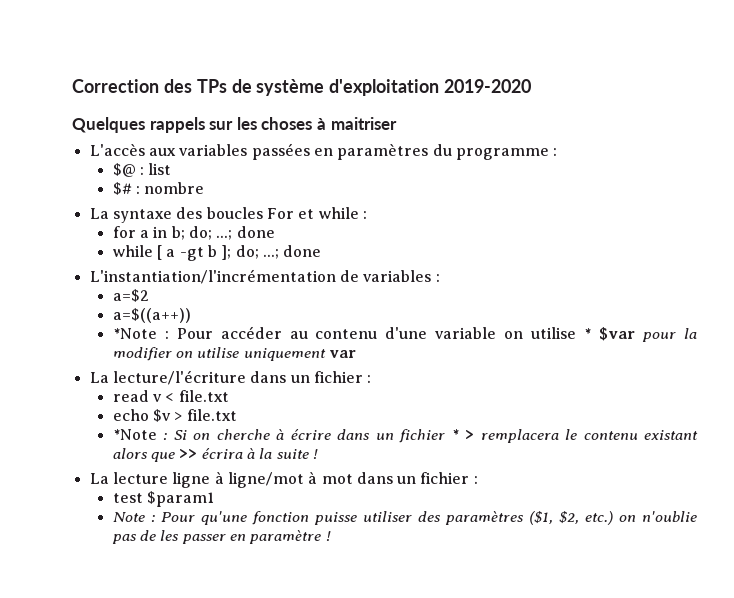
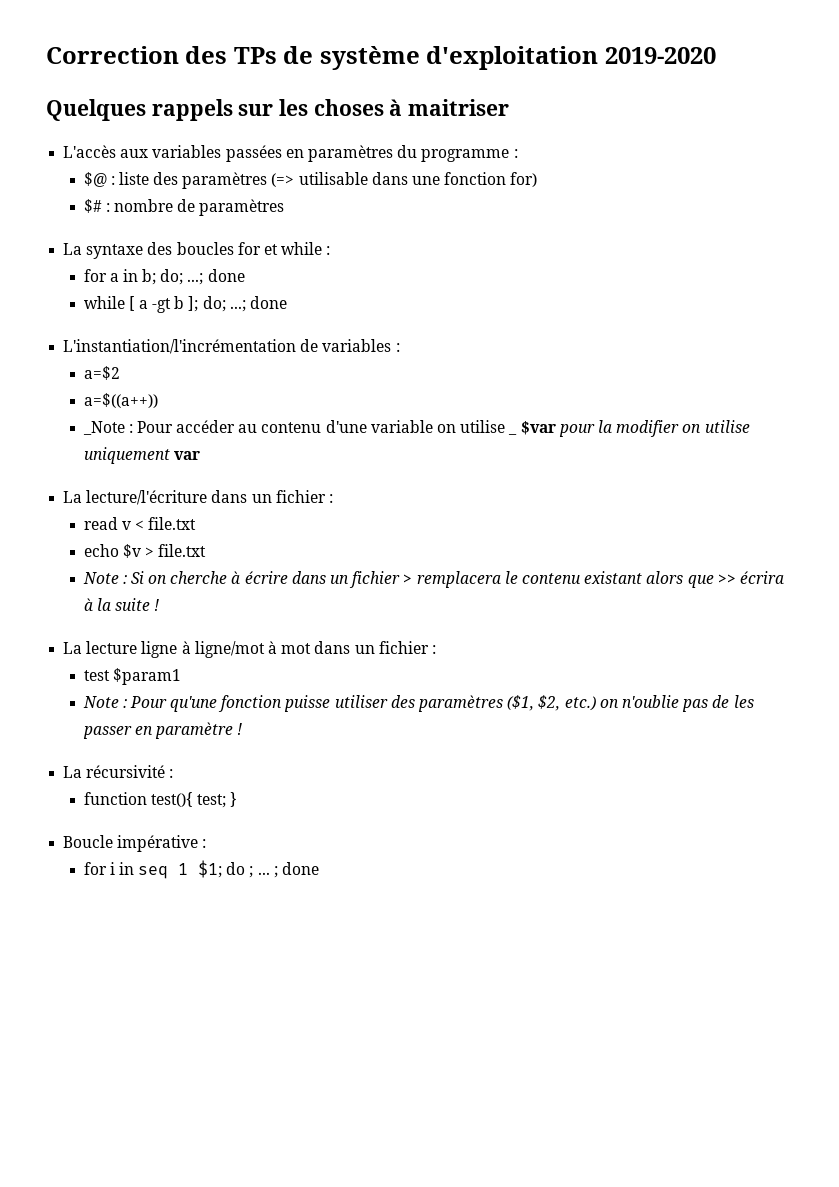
- $@ : list
+ $@ : liste des paramètres (=> utilisable dans une fonction for)
- $# : nombre
+ $# : nombre de paramètres
- La syntaxe des boucles For et while :
+ La syntaxe des boucles for et while :
- *Note : Pour accéder au contenu d'une variable on utilise * $var pour la modifier on utilise uniquement var
+ _Note : Pour accéder au contenu d'une variable on utilise _ $var pour la modifier on utilise uniquement var
- *Note : Si on cherche à écrire dans un fichier * > remplacera le contenu existant alors que >> écrira à la suite !
+ Note : Si on cherche à écrire dans un fichier > remplacera le contenu existant alors que >> écrira à la suite !
+ La récursivité :
+ function test(){ test; }
+ Boucle impérative :
+ for i in seq 1 $1; do ; ... ; done

